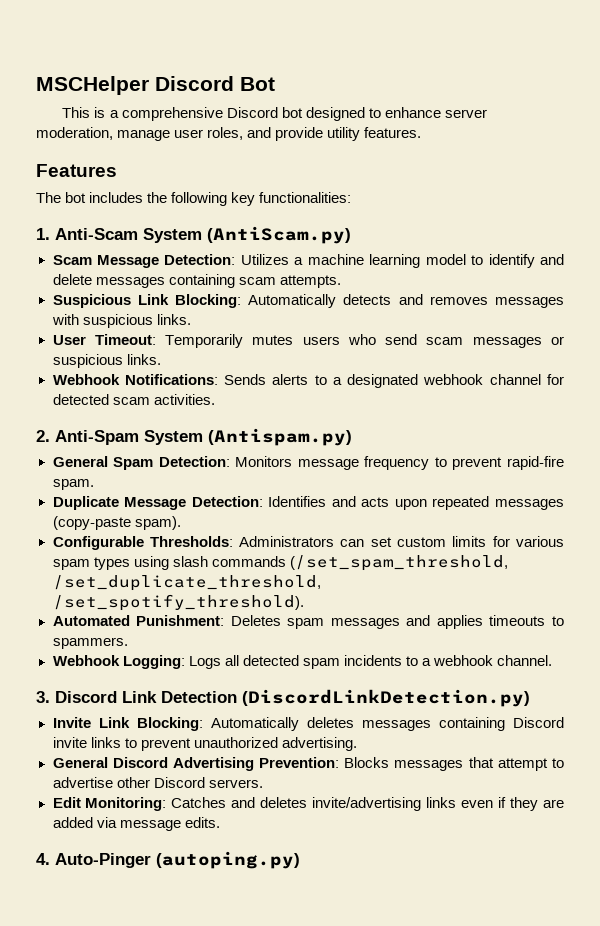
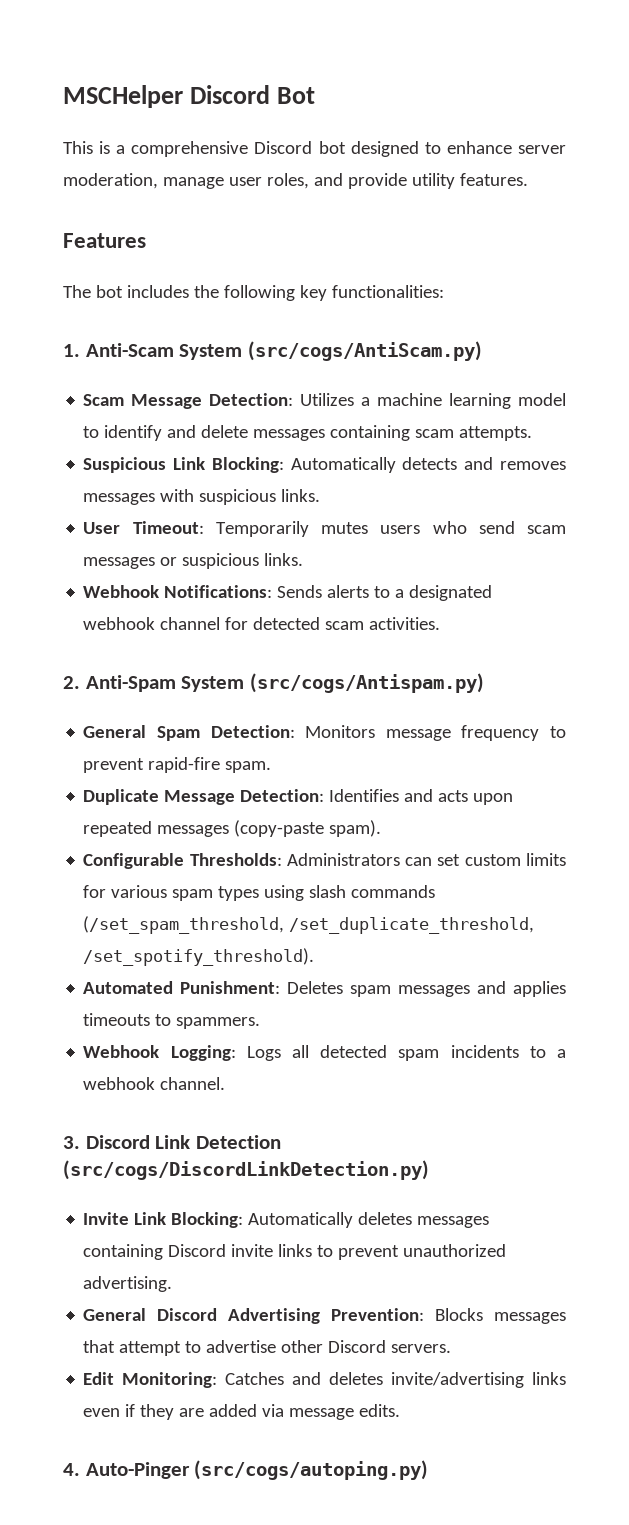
- 1. Anti-Scam System (AntiScam.py)
+ 1. Anti-Scam System (src/cogs/AntiScam.py)
- 2. Anti-Spam System (Antispam.py)
+ 2. Anti-Spam System (src/cogs/Antispam.py)
- 3. Discord Link Detection (DiscordLinkDetection.py)
+ 3. Discord Link Detection (src/cogs/DiscordLinkDetection.py)
- 4. Auto-Pinger (autoping.py)
+ 4. Auto-Pinger (src/cogs/autoping.py)

